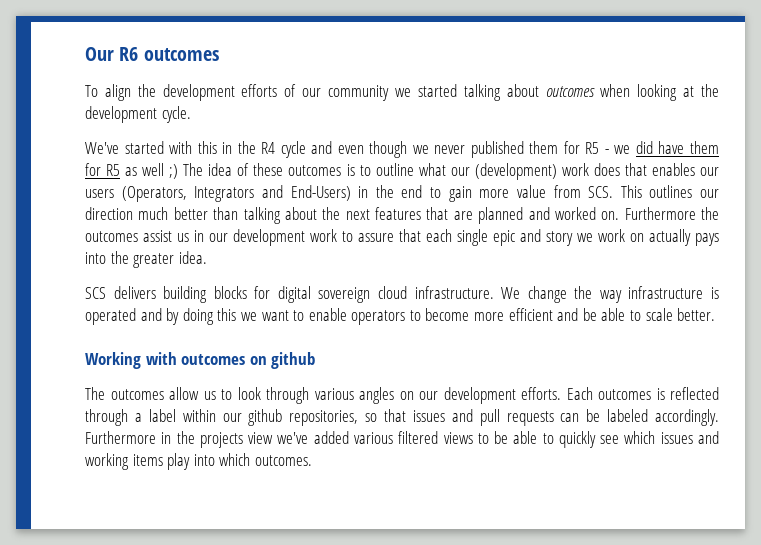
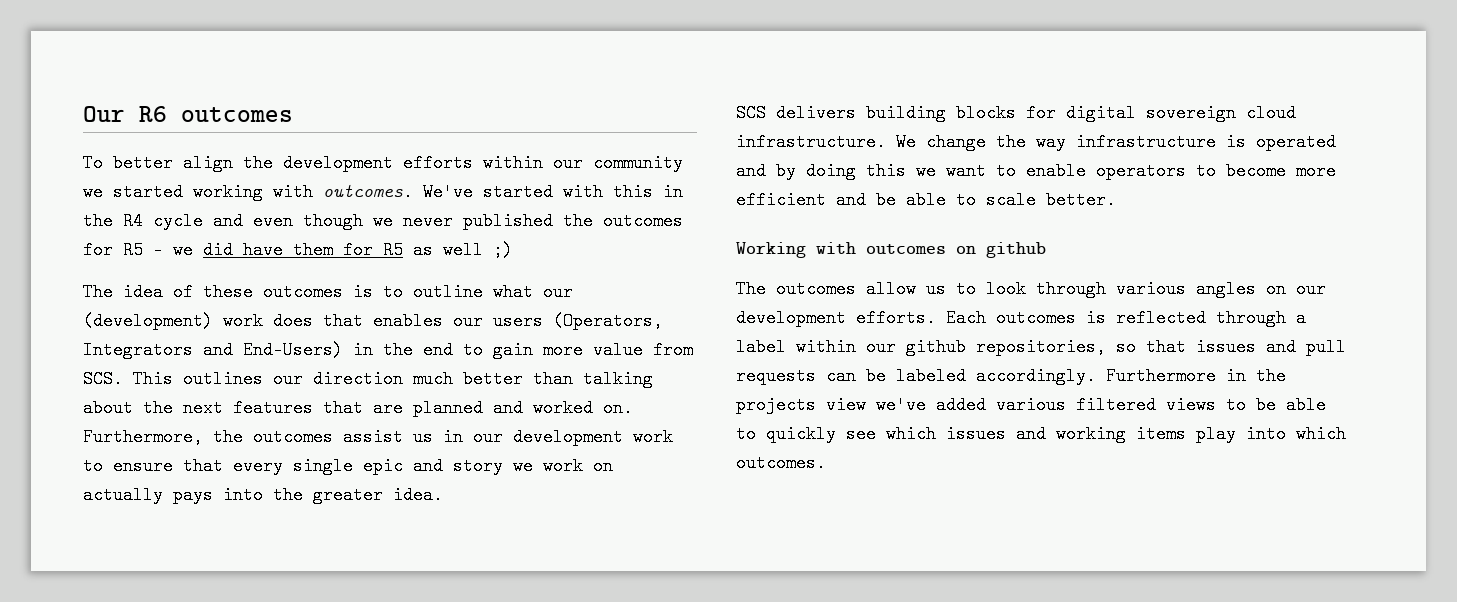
- To align the development efforts of our community we started talking about outcomes when looking at the development cycle.
- We've started with this in the R4 cycle and even though we never published them for R5 - we did have them for R5 as well ;) The idea of these outcomes is to outline what our (development) work does that enables our users (Operators, Integrators and End-Users) in the end to gain more value from SCS. This outlines our direction much better than talking about the next features that are planned and worked on.
+ To better align the development efforts within our community we started working with outcomes. We've started with this in the R4 cycle and even though we never published the outcomes for R5 - we did have them for R5 as well ;)
+ The idea of these outcomes is to outline what our (development) work does that enables our users (Operators, Integrators and End-Users) in the end to gain more value from SCS. This outlines our direction much better than talking about the next features that are planned and worked on.
- Furthermore the outcomes assist us in our development work to assure that each single epic and story we work on actually pays into the greater idea.
+ Furthermore, the outcomes assist us in our development work to ensure that every single epic and story we work on actually pays into the greater idea.

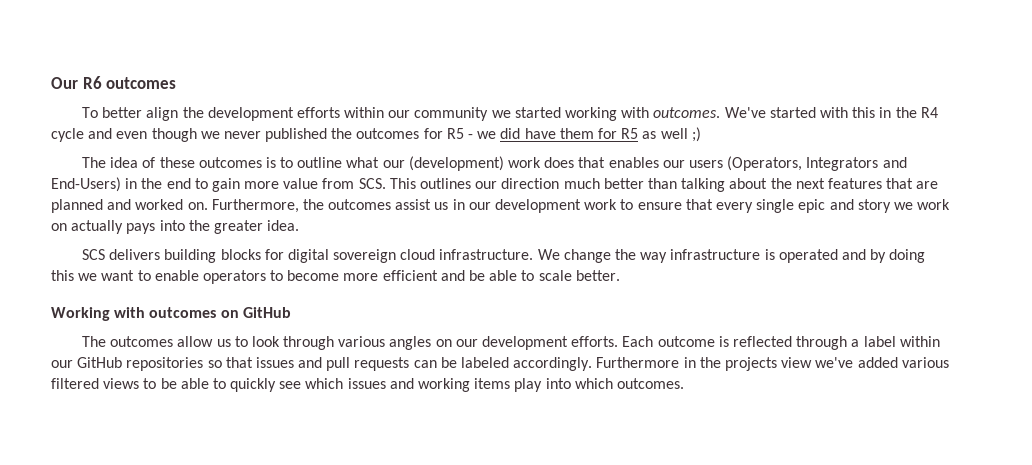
- Working with outcomes on github
+ Working with outcomes on GitHub
- Each outcomes is reflected through a label within our github repositories, so that issues and pull requests can be labeled accordingly.
+ Each outcome is reflected through a label within our GitHub repositories so that issues and pull requests can be labeled accordingly.

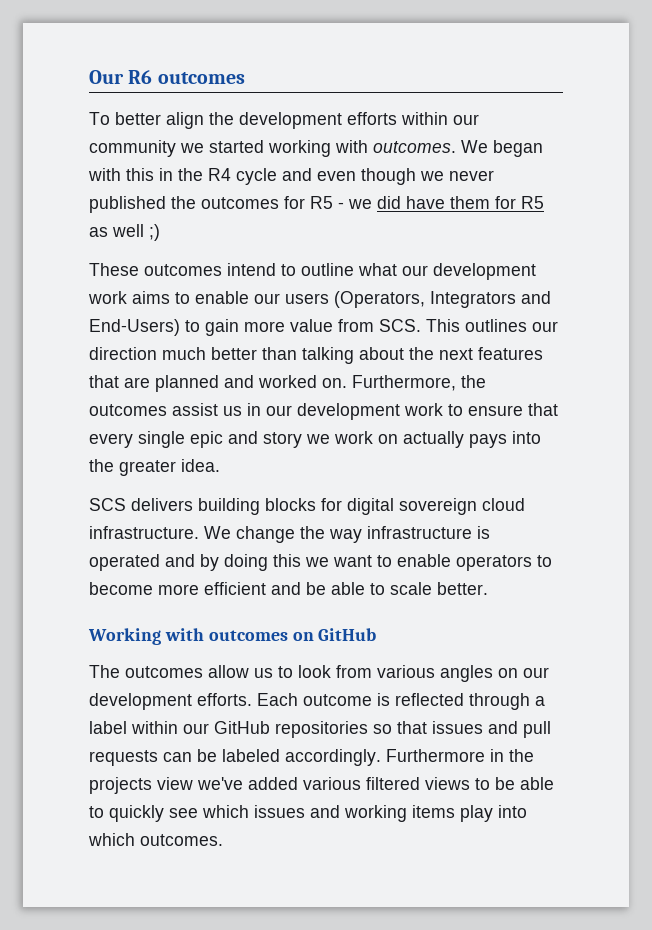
- We've started with this in the R4 cycle and even though we never published the outcomes for R5 - we did have them for R5 as well ;)
+ We began with this in the R4 cycle and even though we never published the outcomes for R5 - we did have them for R5 as well ;)
- The idea of these outcomes is to outline what our (development) work does that enables our users (Operators, Integrators and End-Users) in the end to gain more value from SCS. This outlines our direction much better than talking about the next features that are planned and worked on.
+ These outcomes intend to outline what our development work aims to enable our users (Operators, Integrators and End-Users) to gain more value from SCS. This outlines our direction much better than talking about the next features that are planned and worked on.
- The outcomes allow us to look through various angles on our development efforts.
+ The outcomes allow us to look from various angles on our development efforts.

